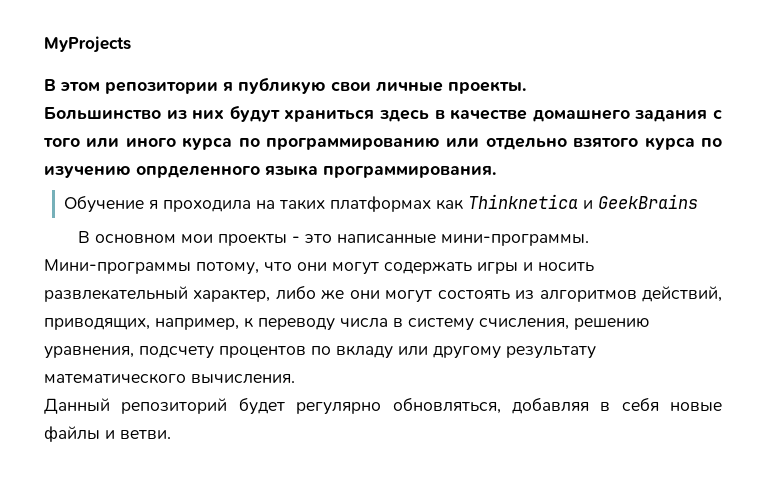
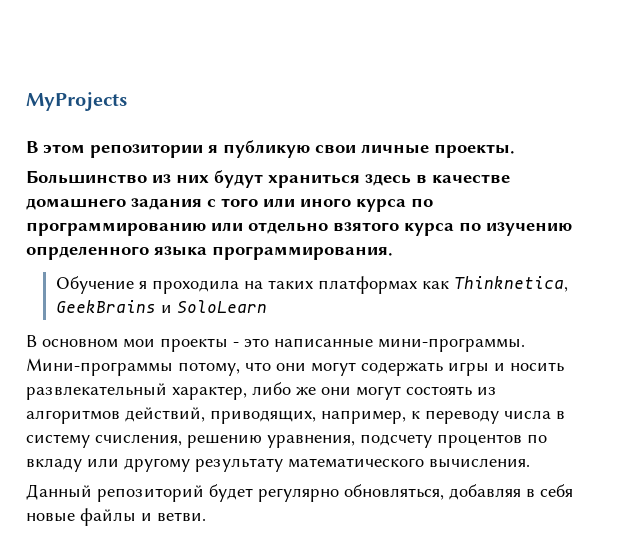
- Обучение я проходила на таких платформах как Thinknetica и GeekBrains
+ Обучение я проходила на таких платформах как Thinknetica, GeekBrains и SoloLearn

